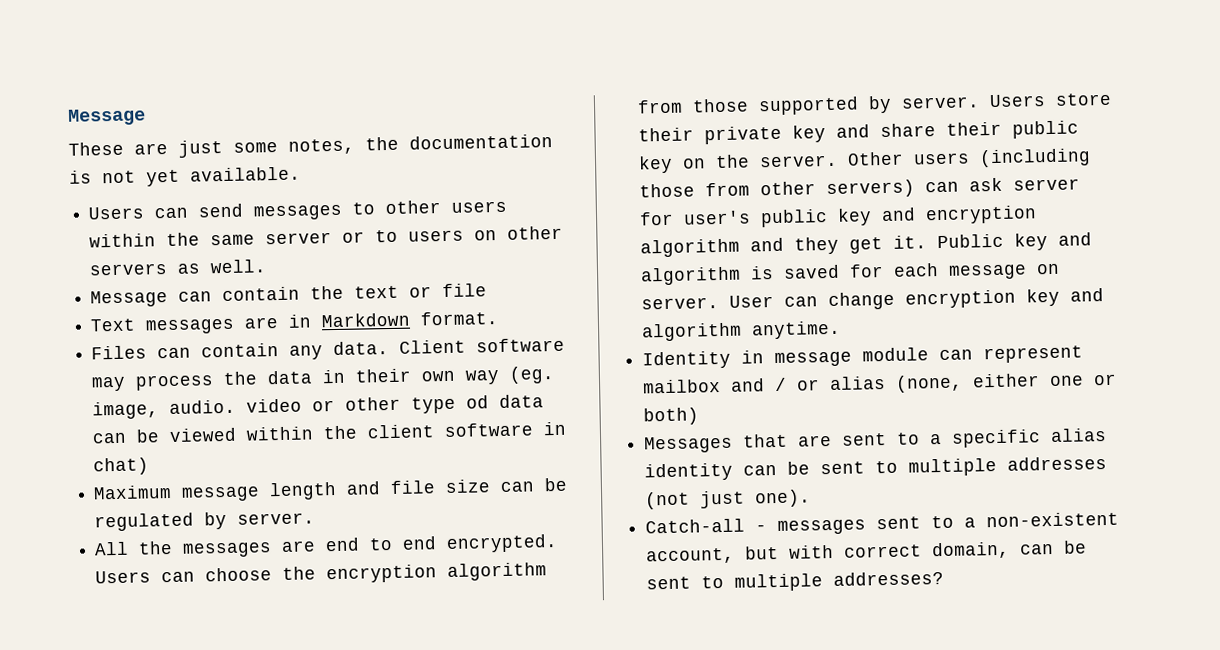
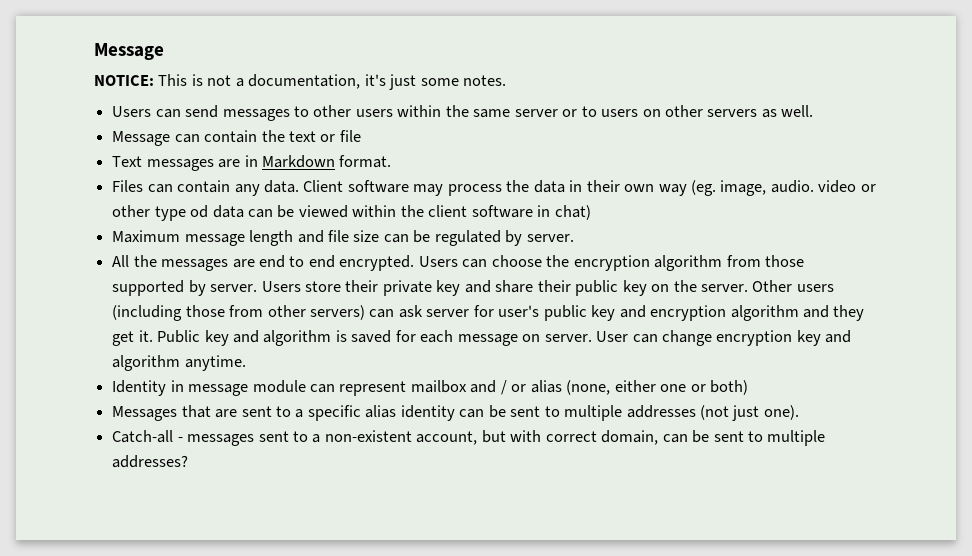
- These are just some notes, the documentation is not yet available.
+ NOTICE: This is not a documentation, it's just some notes.

